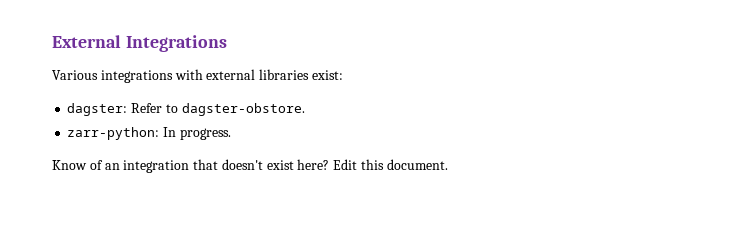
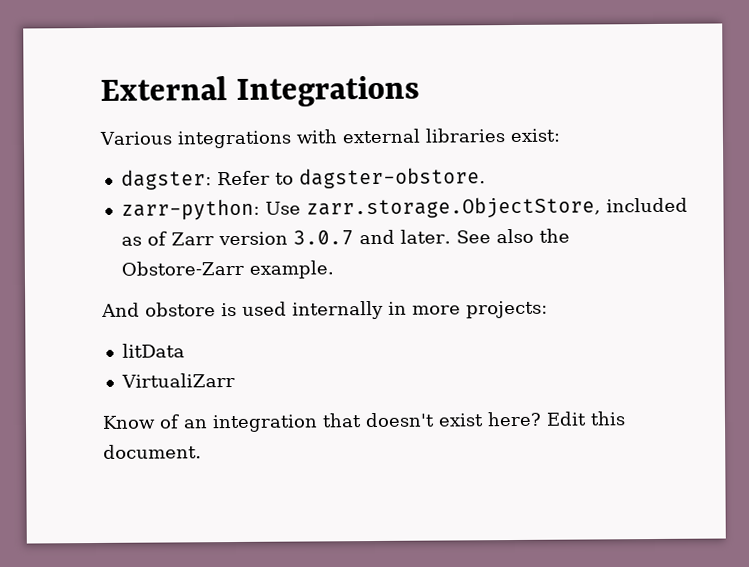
- zarr-python: In progress.
+ zarr-python: Use zarr.storage.ObjectStore, included as of Zarr version 3.0.7 and later. See also the Obstore-Zarr example.
+ And obstore is used internally in more projects:
+ litData
+ VirtualiZarr

